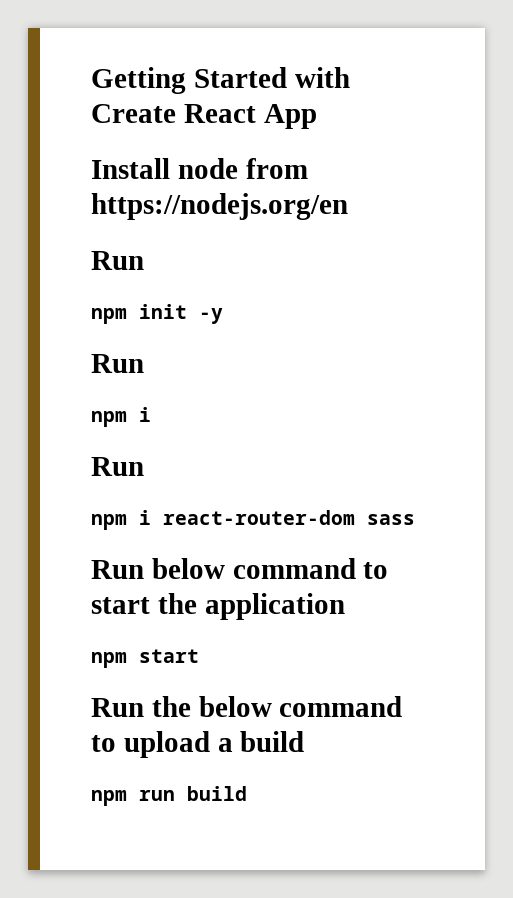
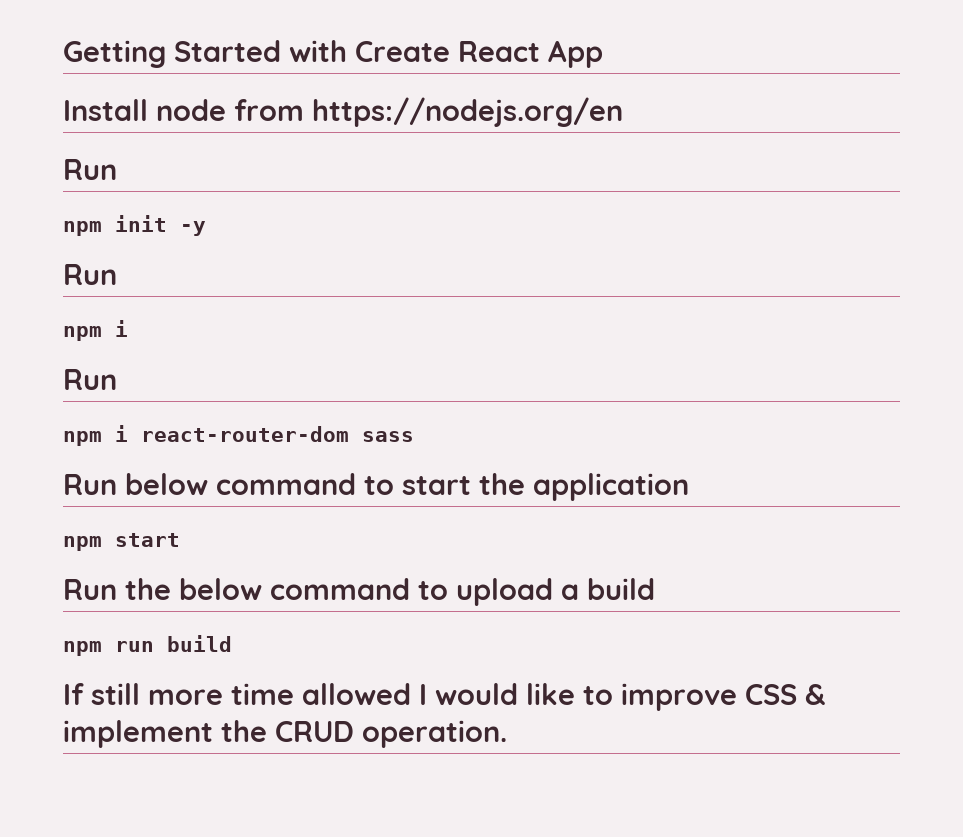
+ If still more time allowed I would like to improve CSS & implement the CRUD operation.

